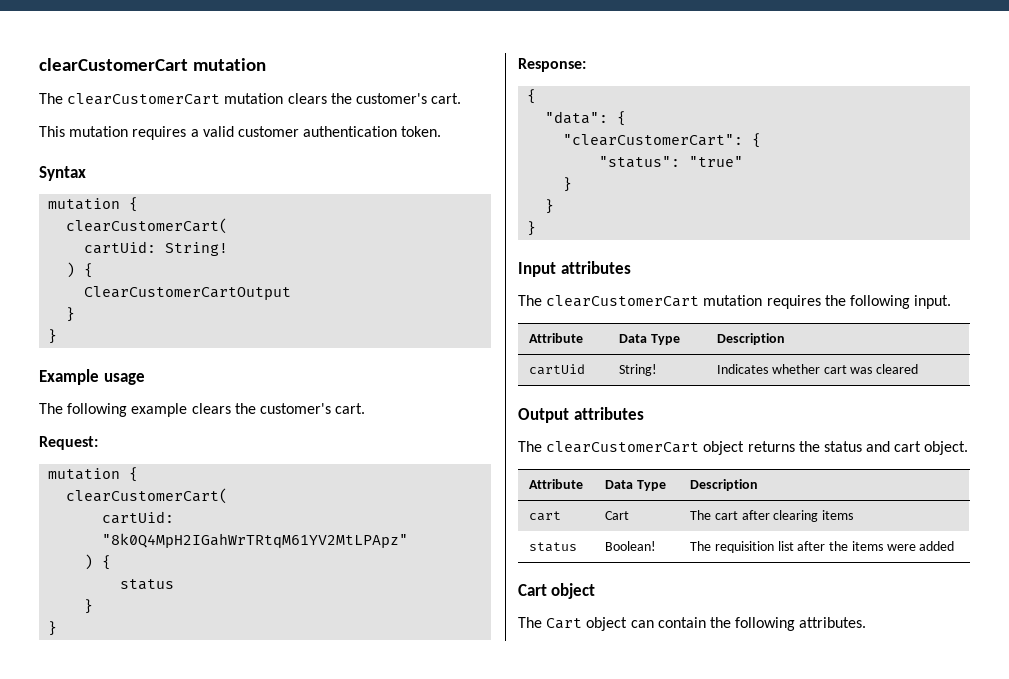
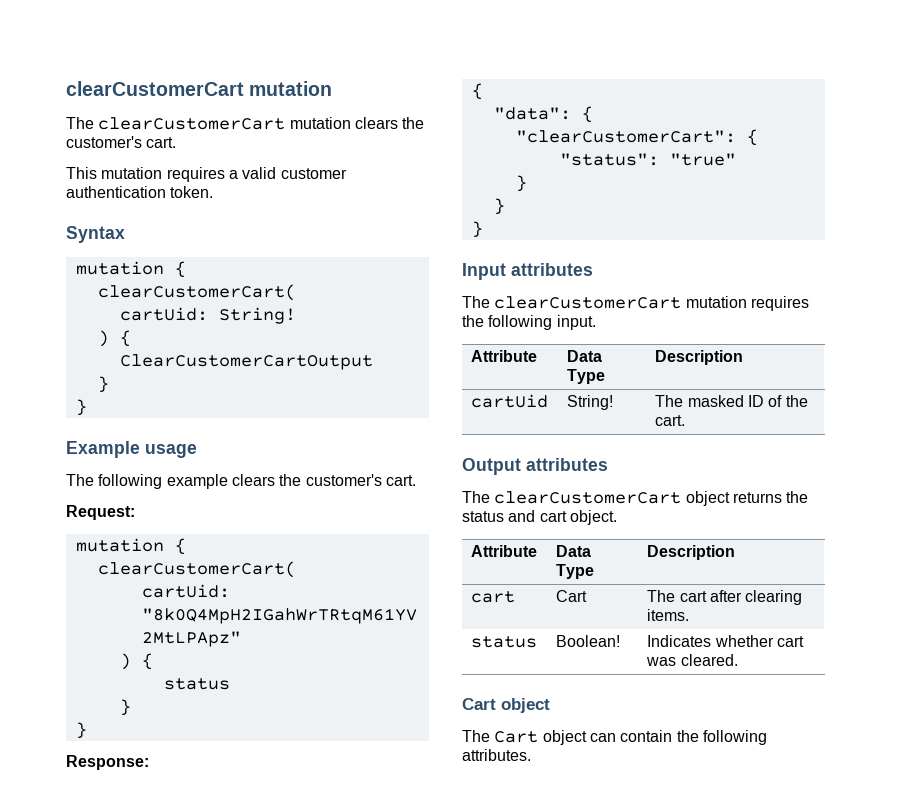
- cartUid | String! | Indicates whether cart was cleared
+ cartUid | String! | The masked ID of the cart.
- cart | Cart | The cart after clearing items
+ cart | Cart | The cart after clearing items.
- status | Boolean! | The requisition list after the items were added
+ status | Boolean! | Indicates whether cart was cleared.

